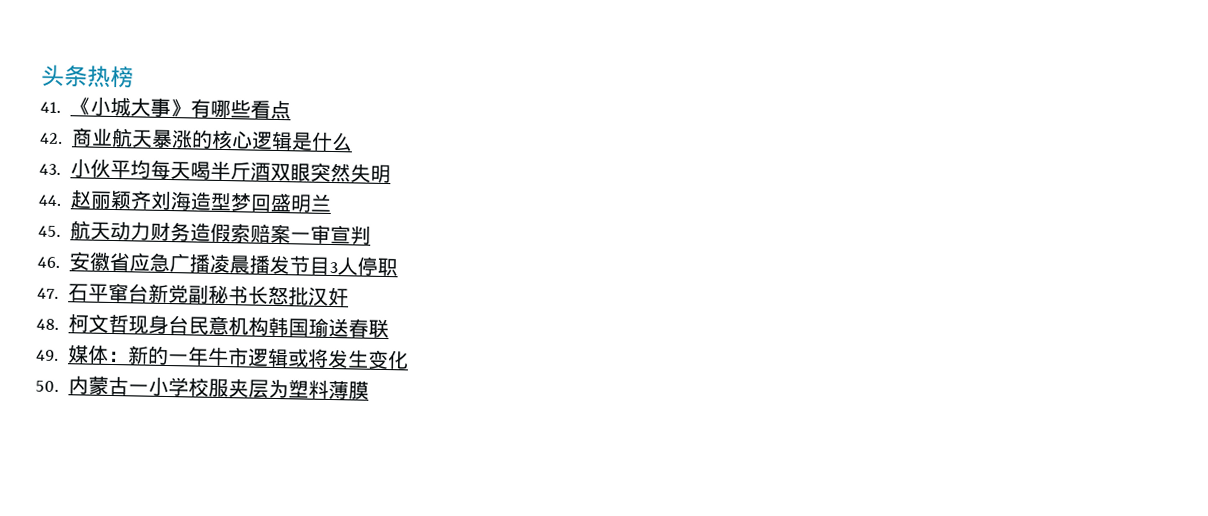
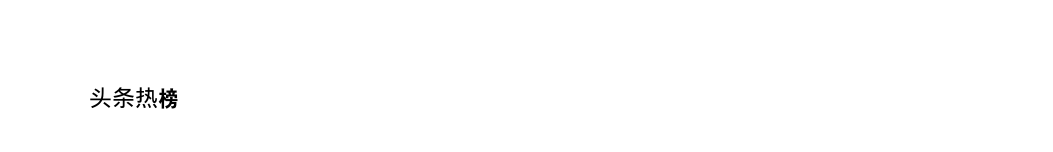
- 41.《小城大事》有哪些看点
- 42.商业航天暴涨的核心逻辑是什么
- 43.小伙平均每天喝半斤酒双眼突然失明
- 44.赵丽颖齐刘海造型梦回盛明兰
- 45.航天动力财务造假索赔案一审宣判
- 46.安徽省应急广播凌晨播发节目3人停职
- 47.石平窜台新党副秘书长怒批汉奸
- 48.柯文哲现身台民意机构韩国瑜送春联
- 49.媒体：新的一年牛市逻辑或将发生变化
- 50.内蒙古一小学校服夹层为塑料薄膜

